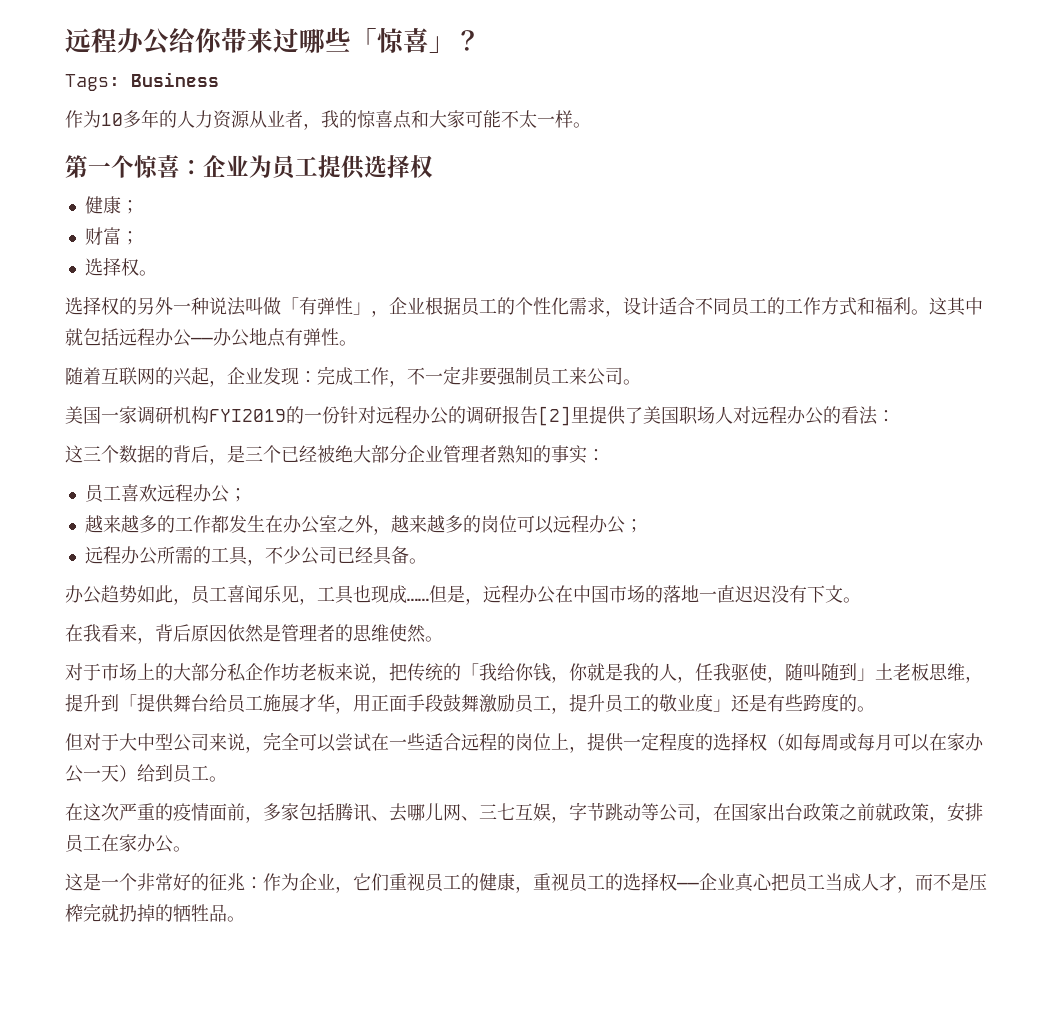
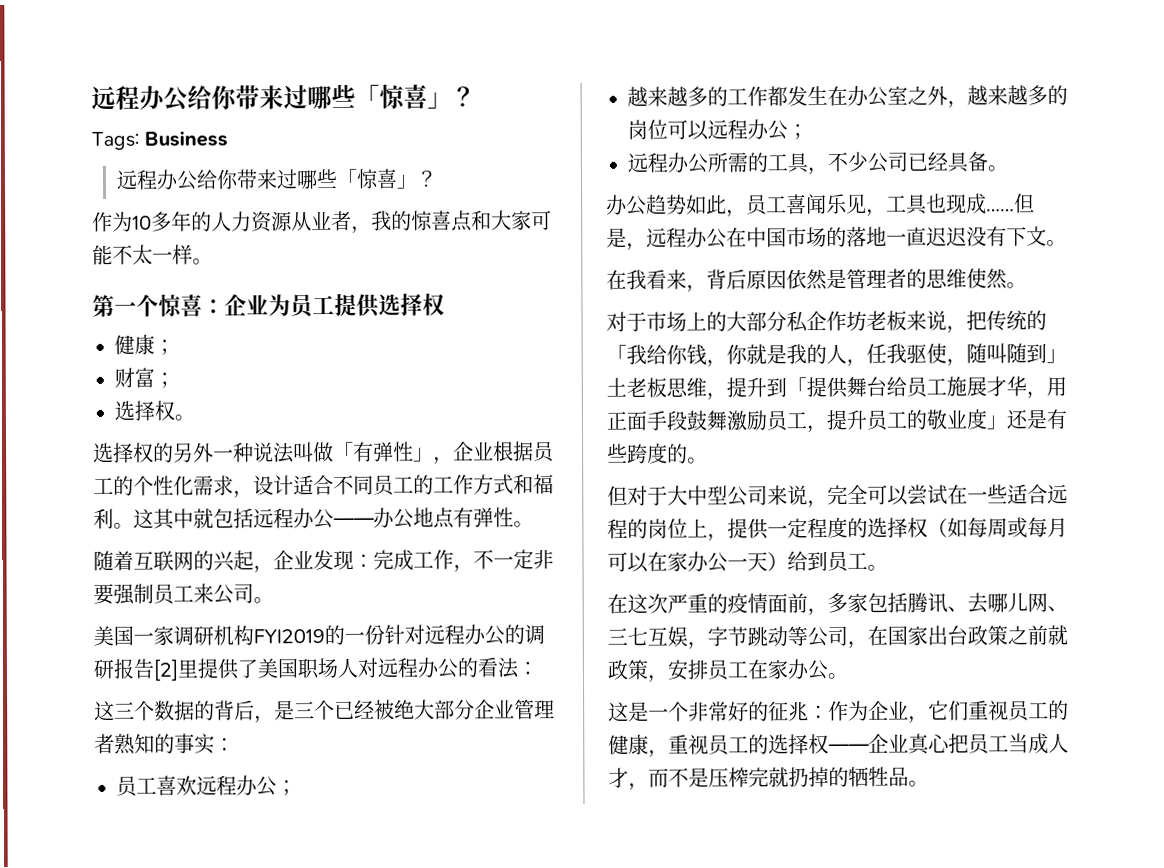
  Tags: Business
+ 远程办公给你带来过哪些「惊喜」？

